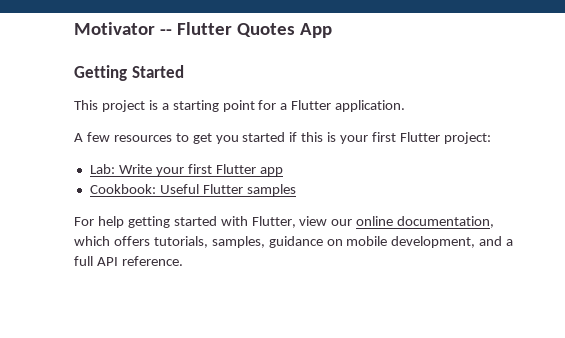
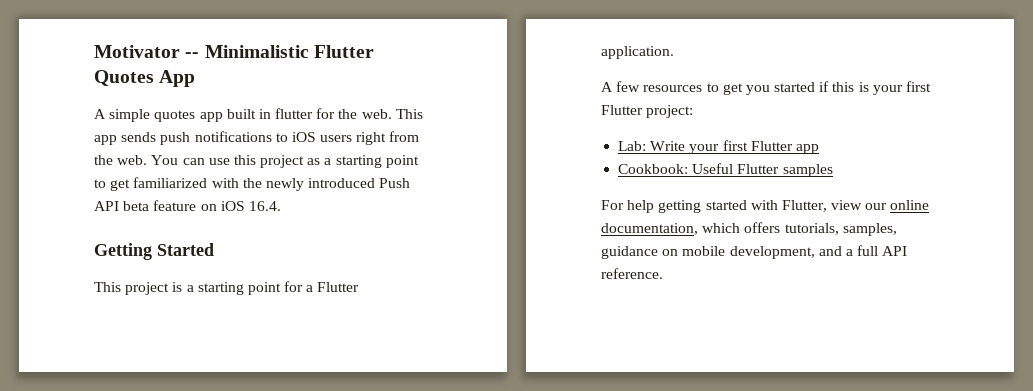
- Motivator -- Flutter Quotes App
+ Motivator -- Minimalistic Flutter Quotes App
+ A simple quotes app built in flutter for the web. This app sends push notifications to iOS users right from the web. You can use this project as a starting point to get familiarized with the newly introduced Push API beta feature on iOS 16.4.

